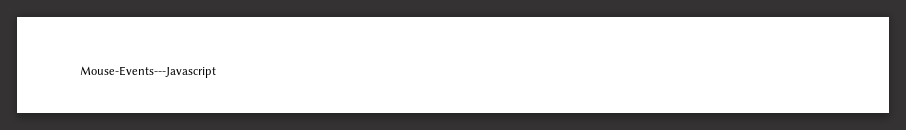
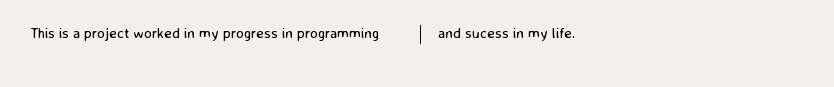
- Mouse-Events---Javascript
+ This is a project worked in my progress in programming and sucess in my life.

